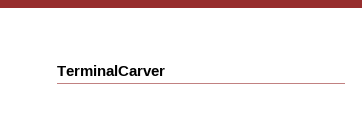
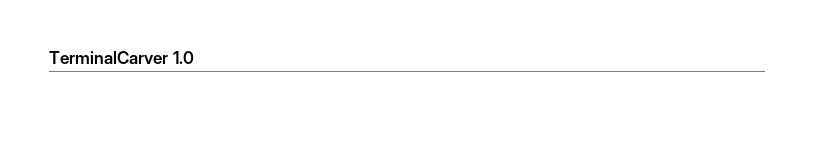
- TerminalCarver
+ TerminalCarver 1.0

